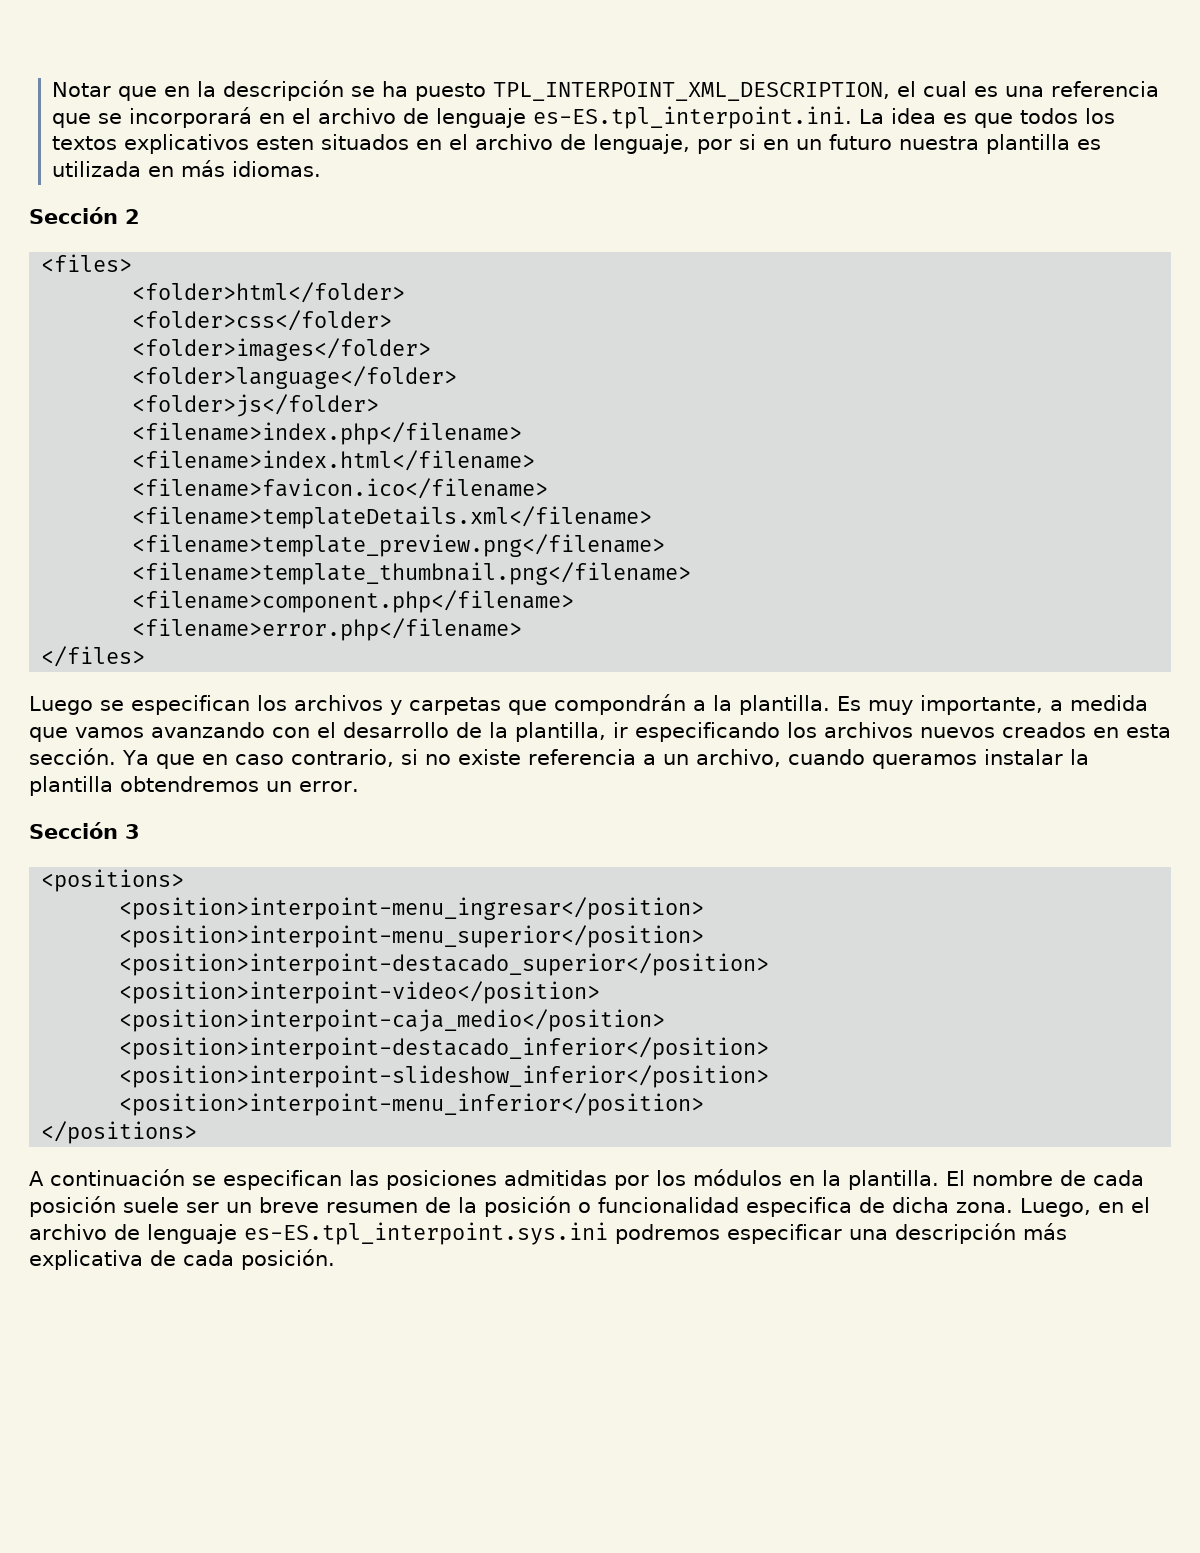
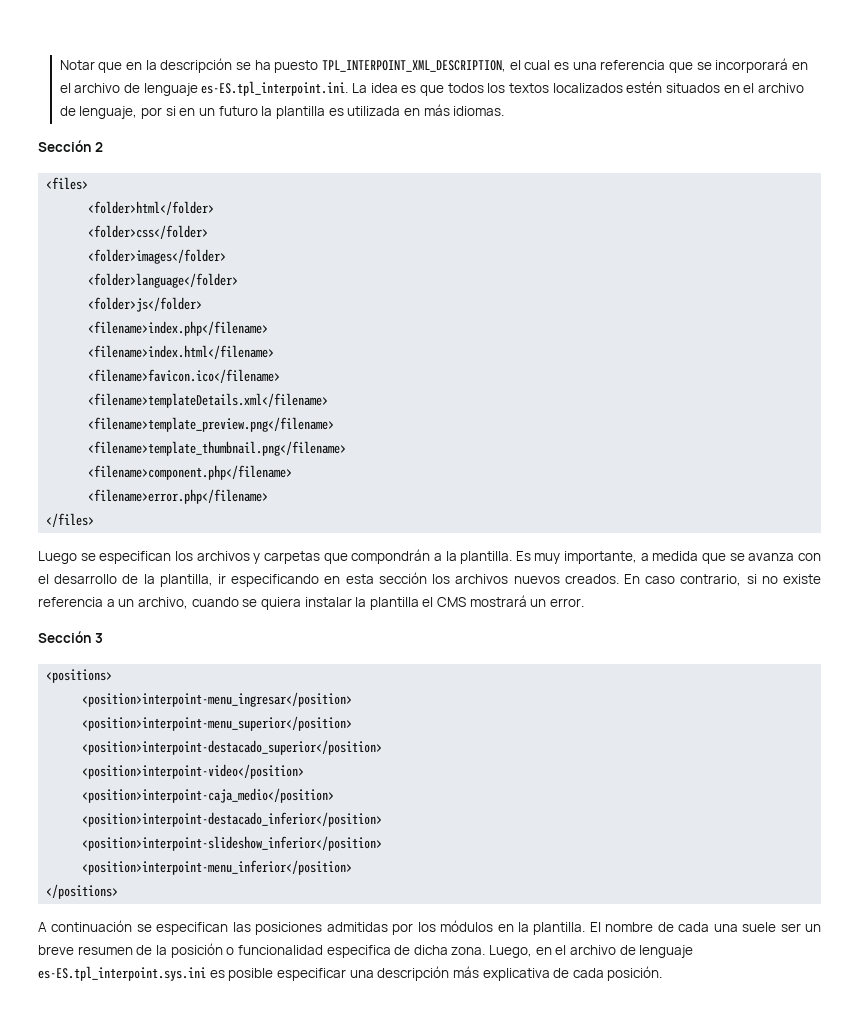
- Notar que en la descripción se ha puesto TPL_INTERPOINT_XML_DESCRIPTION, el cual es una referencia que se incorporará en el archivo de lenguaje es-ES.tpl_interpoint.ini. La idea es que todos los textos explicativos esten situados en el archivo de lenguaje, por si en un futuro nuestra plantilla es utilizada en más idiomas.
+ Notar que en la descripción se ha puesto TPL_INTERPOINT_XML_DESCRIPTION, el cual es una referencia que se incorporará en el archivo de lenguaje es-ES.tpl_interpoint.ini. La idea es que todos los textos localizados estén situados en el archivo de lenguaje, por si en un futuro la plantilla es utilizada en más idiomas.
- Es muy importante, a medida que vamos avanzando con el desarrollo de la plantilla, ir especificando los archivos nuevos creados en esta sección. Ya que en caso contrario, si no existe referencia a un archivo, cuando queramos instalar la plantilla obtendremos un error.
+ Es muy importante, a medida que se avanza con el desarrollo de la plantilla, ir especificando en esta sección los archivos nuevos creados. En caso contrario, si no existe referencia a un archivo, cuando se quiera instalar la plantilla el CMS mostrará un error.
- El nombre de cada posición suele ser un breve resumen de la posición o funcionalidad especifica de dicha zona.
+ El nombre de cada una suele ser un breve resumen de la posición o funcionalidad especifica de dicha zona.
- Luego, en el archivo de lenguaje es-ES.tpl_interpoint.sys.ini podremos especificar una descripción más explicativa de cada posición.
+ Luego, en el archivo de lenguaje es-ES.tpl_interpoint.sys.ini es posible especificar una descripción más explicativa de cada posición.

